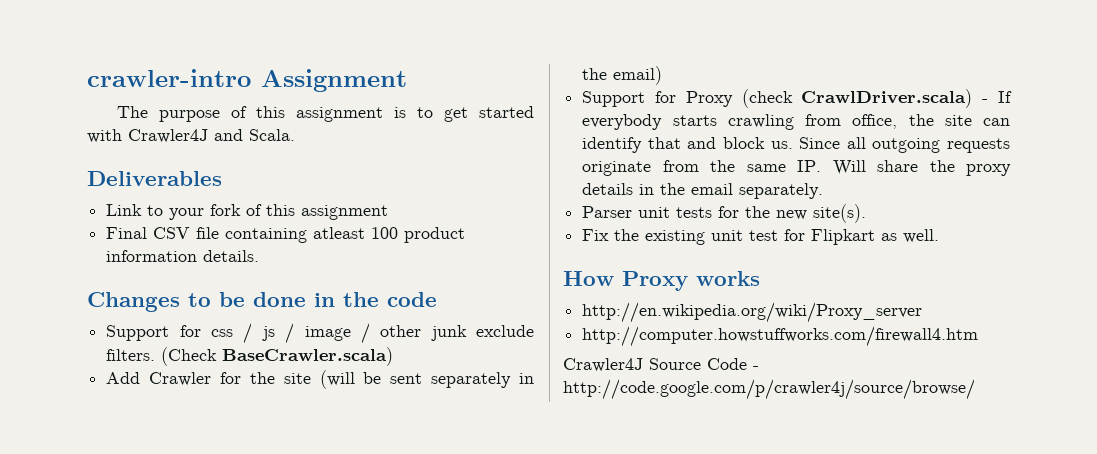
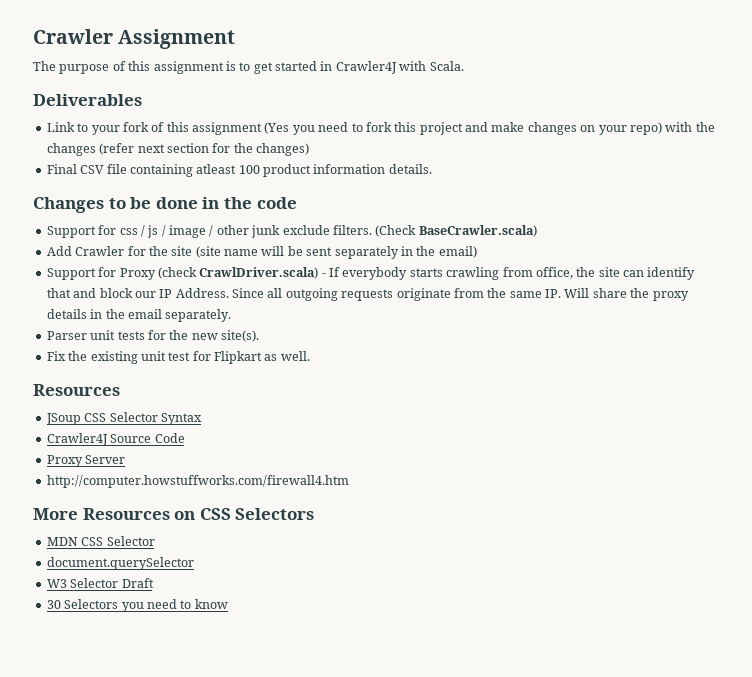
- crawler-intro Assignment
+ Crawler Assignment
- The purpose of this assignment is to get started with Crawler4J and Scala.
+ The purpose of this assignment is to get started in Crawler4J with Scala.
- Link to your fork of this assignment
+ Link to your fork of this assignment (Yes you need to fork this project and make changes on your repo) with the changes (refer next section for the changes)
- Add Crawler for the site (will be sent separately in the email)
+ Add Crawler for the site (site name will be sent separately in the email)
- Support for Proxy (check CrawlDriver.scala) - If everybody starts crawling from office, the site can identify that and block us.
+ Support for Proxy (check CrawlDriver.scala) - If everybody starts crawling from office, the site can identify that and block our IP Address.
  Fix the existing unit test for Flipkart as well.
- How Proxy works
- http://en.wikipedia.org/wiki/Proxy_server
+ Resources
+ JSoup CSS Selector Syntax
+ Crawler4J Source Code
+ Proxy Server
  http://computer.howstuffworks.com/firewall4.htm
- Crawler4J Source Code - http://code.google.com/p/crawler4j/source/browse/
+ More Resources on CSS Selectors
+ MDN CSS Selector
+ document.querySelector
+ W3 Selector Draft
+ 30 Selectors you need to know

